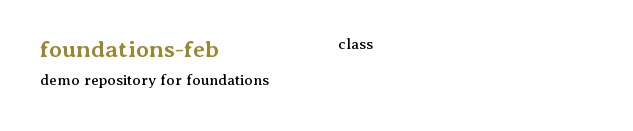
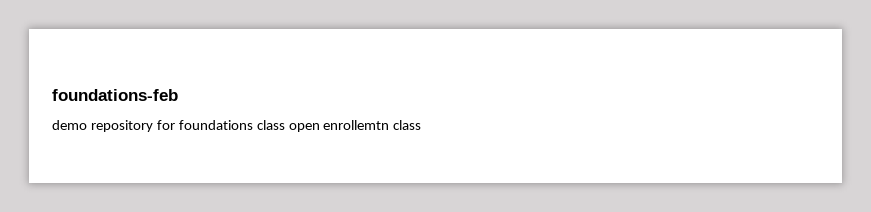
- demo repository for foundations class
+ demo repository for foundations class open enrollemtn class

